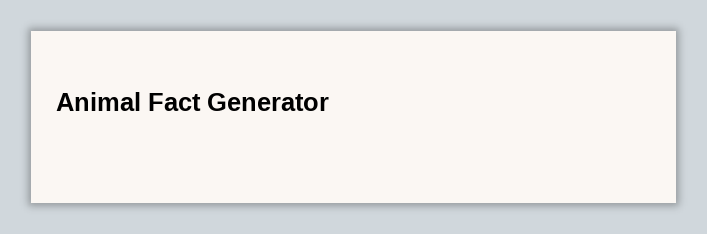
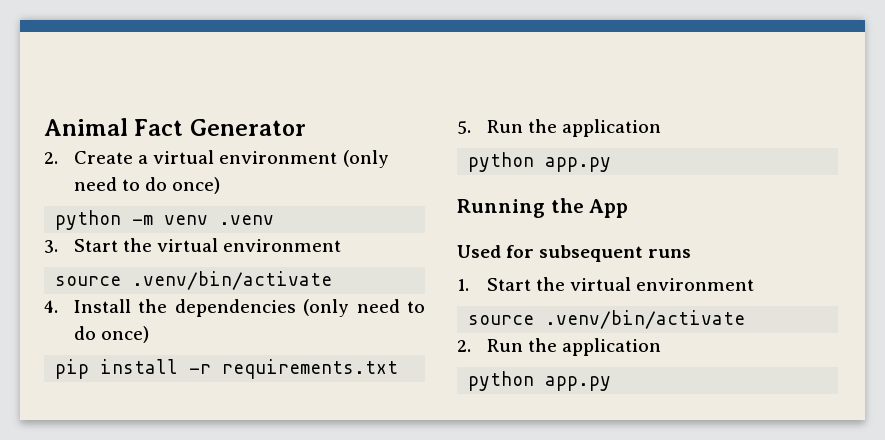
+ 2. Create a virtual environment (only need to do once)
+ python -m venv .venv
+ 3. Start the virtual environment
+ source .venv/bin/activate
+ 4. Install the dependencies (only need to do once)
+ pip install -r requirements.txt
+ 5. Run the application
+ python app.py
+ Running the App
+ Used for subsequent runs
+ 1. Start the virtual environment
+ source .venv/bin/activate
+ 2. Run the application
+ python app.py

